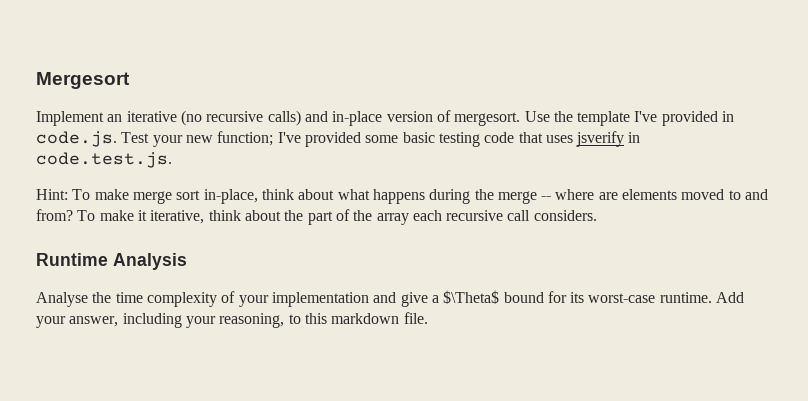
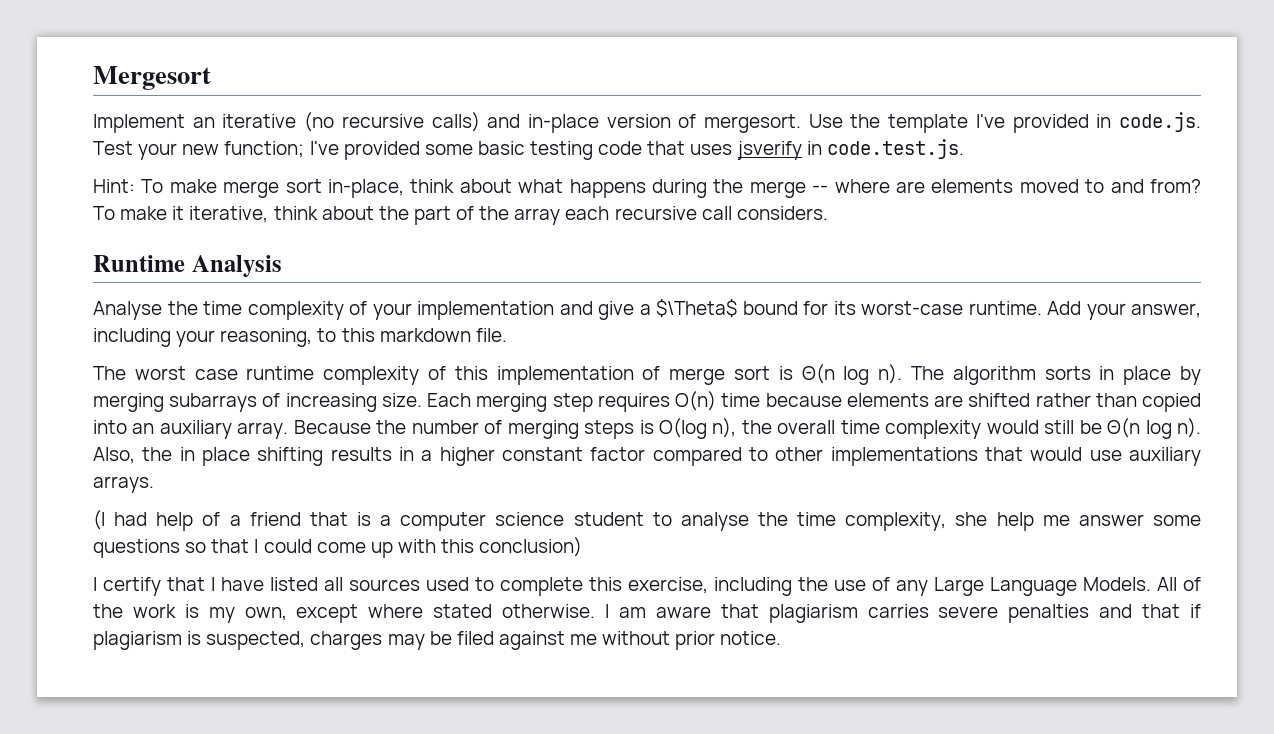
+ The worst case runtime complexity of this implementation of merge sort is Θ(n log n). The algorithm sorts in place by merging subarrays of increasing size. Each merging step requires O(n) time because elements are shifted rather than copied into an auxiliary array. Because the number of merging steps is O(log n), the overall time complexity would still be Θ(n log n). Also, the in place shifting results in a higher constant factor compared to other implementations that would use auxiliary arrays.
+ (I had help of a friend that is a computer science student to analyse the time complexity, she help me answer some questions so that I could come up with this conclusion)
+ I certify that I have listed all sources used to complete this exercise, including the use of any Large Language Models. All of the work is my own, except where stated otherwise. I am aware that plagiarism carries severe penalties and that if plagiarism is suspected, charges may be filed against me without prior notice.

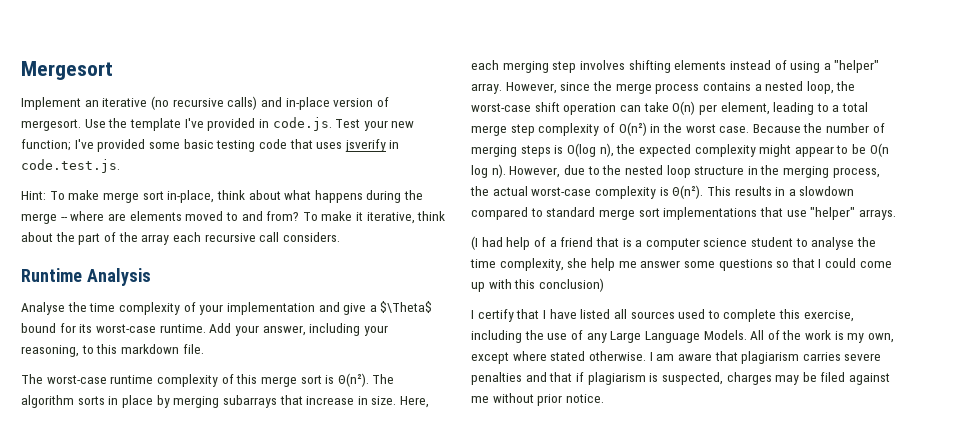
- The worst case runtime complexity of this implementation of merge sort is Θ(n log n).
+ The worst-case runtime complexity of this merge sort is Θ(n²).
- The algorithm sorts in place by merging subarrays of increasing size. Each merging step requires O(n) time because elements are shifted rather than copied into an auxiliary array.
+ The algorithm sorts in place by merging subarrays that increase in size. Here, each merging step involves shifting elements instead of using a "helper" array. However, since the merge process contains a nested loop, the worst-case shift operation can take O(n) per element, leading to a total merge step complexity of O(n²) in the worst case.
- Because the number of merging steps is O(log n), the overall time complexity would still be Θ(n log n). Also, the in place shifting results in a higher constant factor compared to other implementations that would use auxiliary arrays.
+ Because the number of merging steps is O(log n), the expected complexity might appear to be O(n log n). However, due to the nested loop structure in the merging process, the actual worst-case complexity is Θ(n²). This results in a slowdown compared to standard merge sort implementations that use "helper" arrays.

